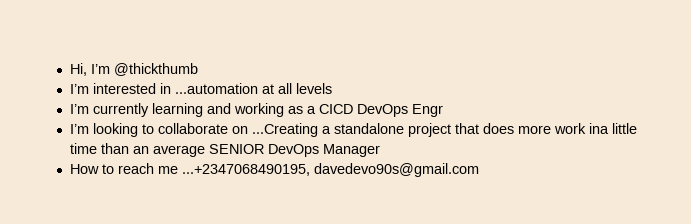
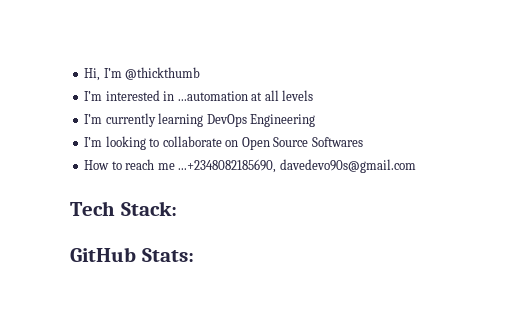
- I’m currently learning and working as a CICD DevOps Engr
+ I’m currently learning DevOps Engineering
- I’m looking to collaborate on ...Creating a standalone project that does more work ina little time than an average SENIOR DevOps Manager
+ I’m looking to collaborate on Open Source Softwares
- How to reach me ...+2347068490195, davedevo90s@gmail.com
+ How to reach me ...+2348082185690, davedevo90s@gmail.com
+ Tech Stack:
+ GitHub Stats:

